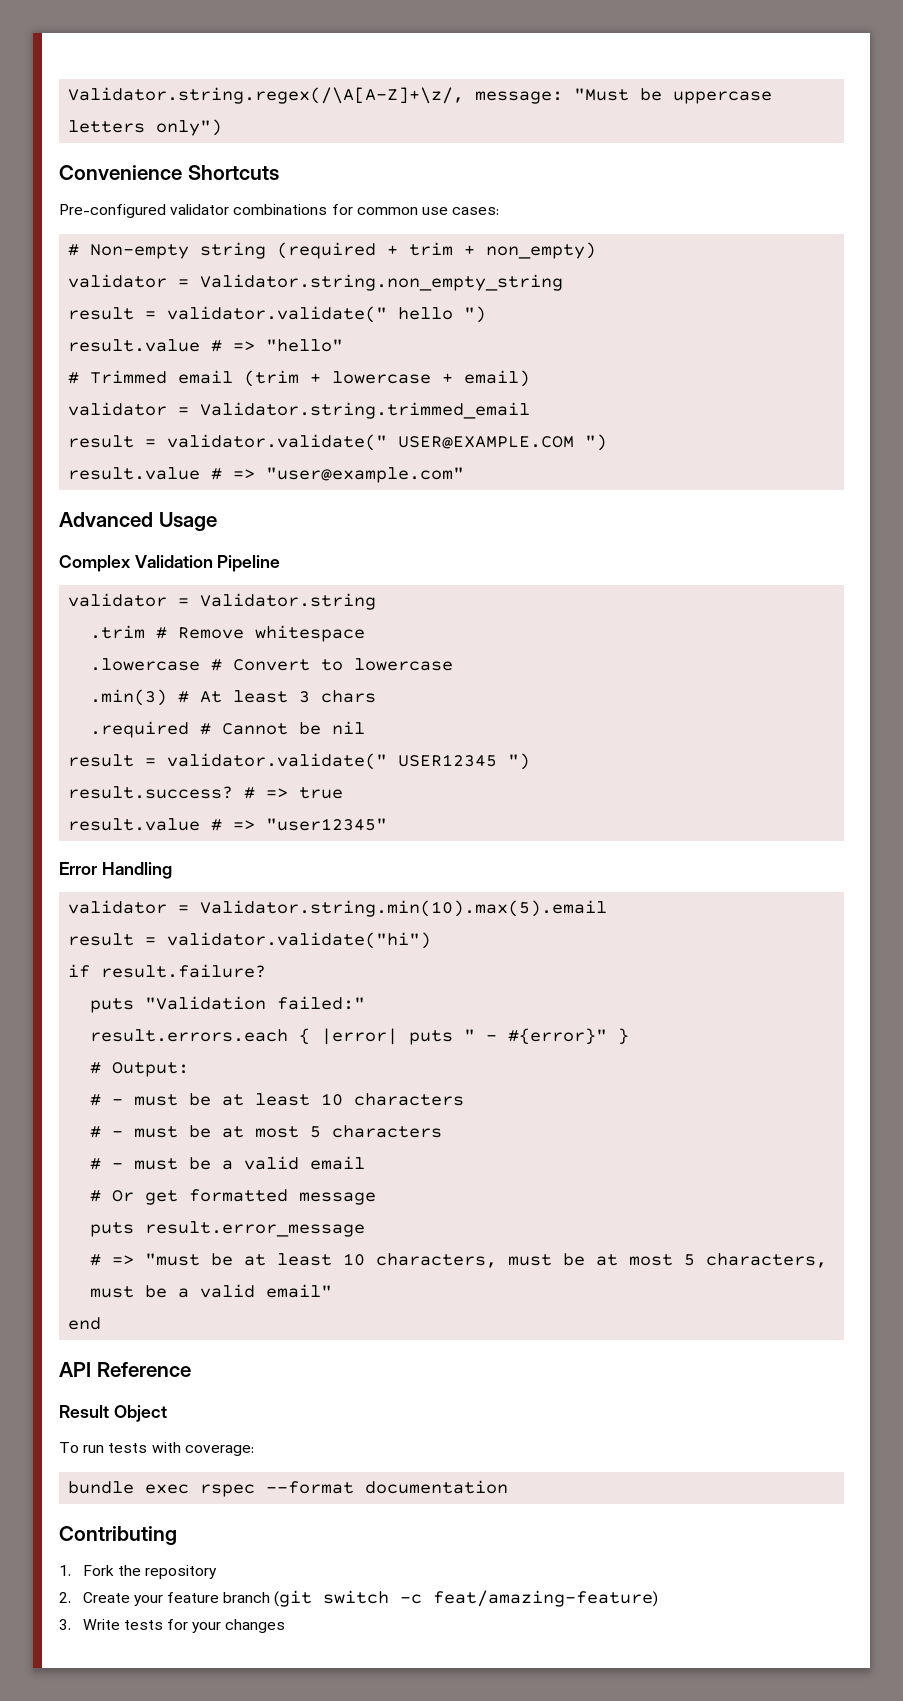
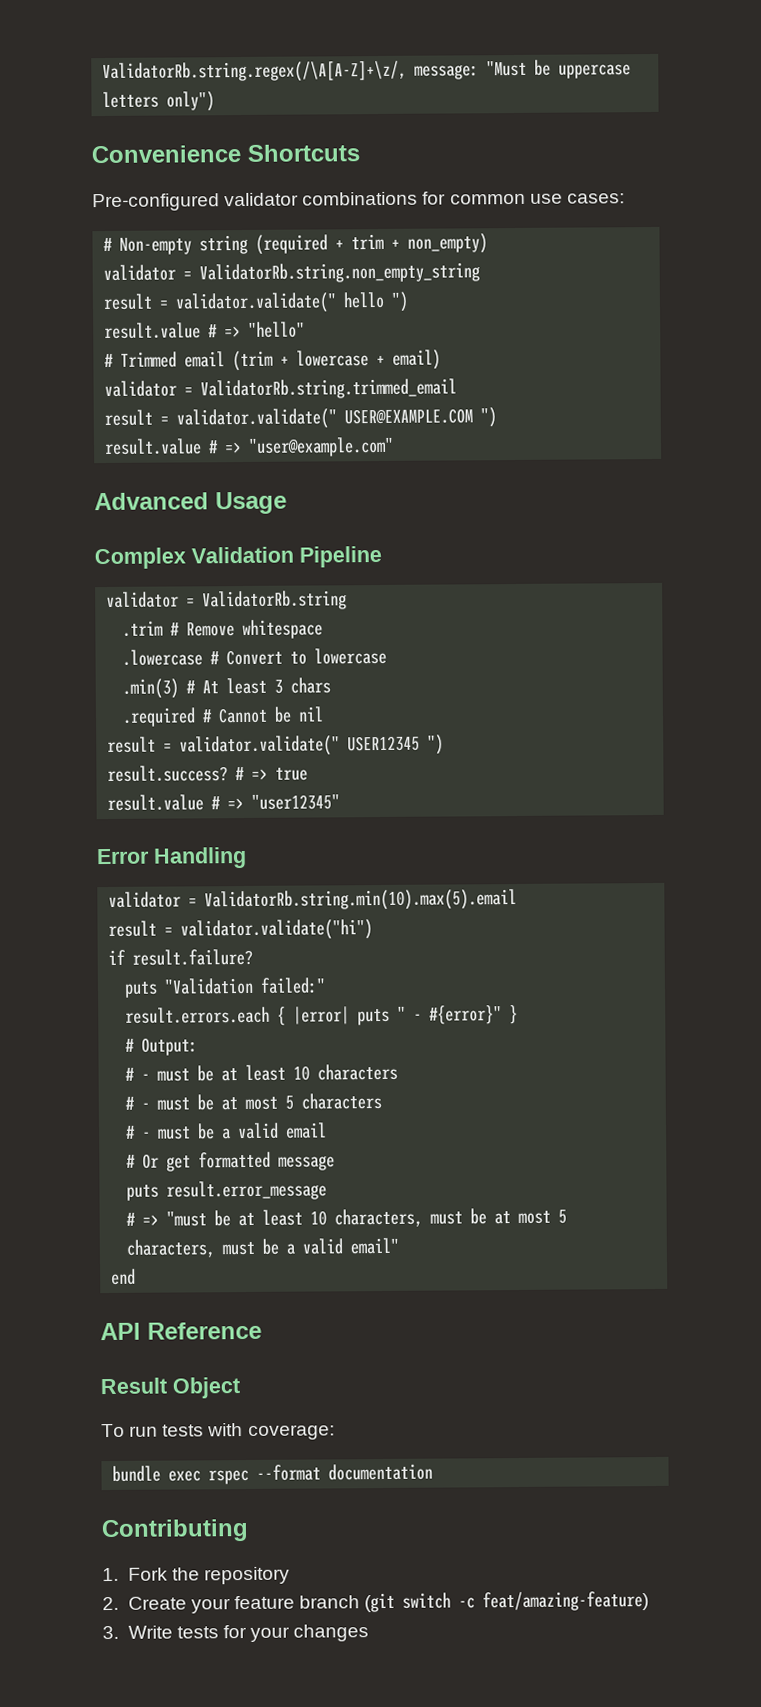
- Validator.string.regex(/\A[A-Z]+\z/, message: "Must be uppercase letters only")
+ ValidatorRb.string.regex(/\A[A-Z]+\z/, message: "Must be uppercase letters only")
- validator = Validator.string.non_empty_string
+ validator = ValidatorRb.string.non_empty_string
- validator = Validator.string.trimmed_email
+ validator = ValidatorRb.string.trimmed_email
- validator = Validator.string
+ validator = ValidatorRb.string
- validator = Validator.string.min(10).max(5).email
+ validator = ValidatorRb.string.min(10).max(5).email

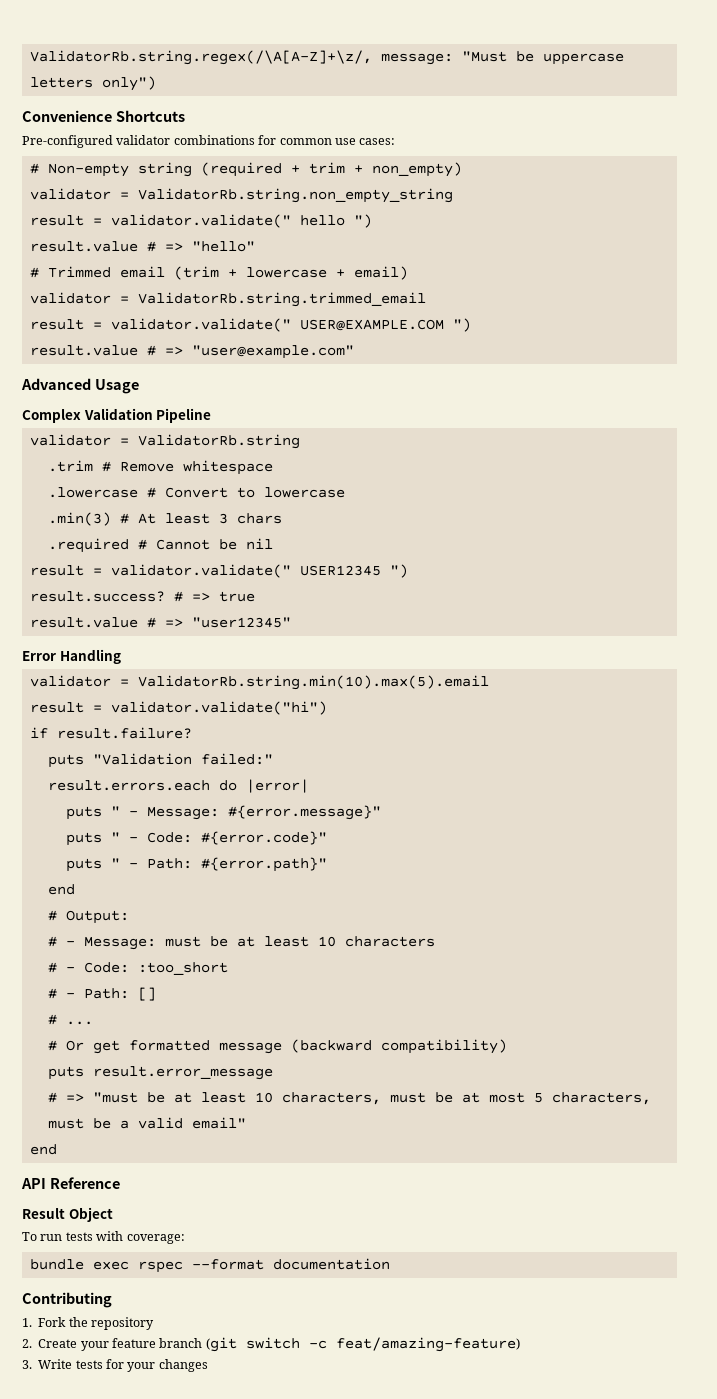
- result.errors.each { |error| puts " - #{error}" }
+ result.errors.each do |error|
+ puts " - Message: #{error.message}"
+ puts " - Code: #{error.code}"
+ puts " - Path: #{error.path}"
+ end
- # - must be at least 10 characters
+ # - Message: must be at least 10 characters
- # - must be at most 5 characters
- # - must be a valid email
+ # - Code: :too_short
+ # - Path: []
+ # ...
- # Or get formatted message
+ # Or get formatted message (backward compatibility)

